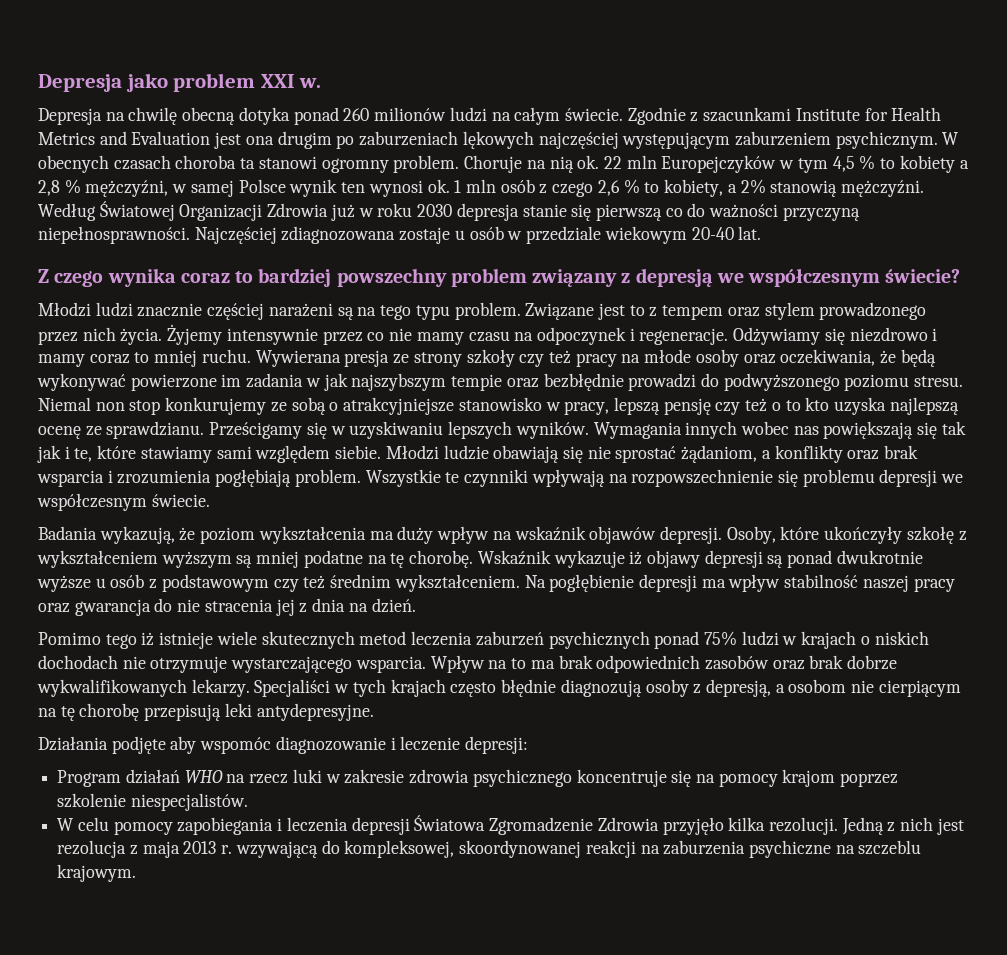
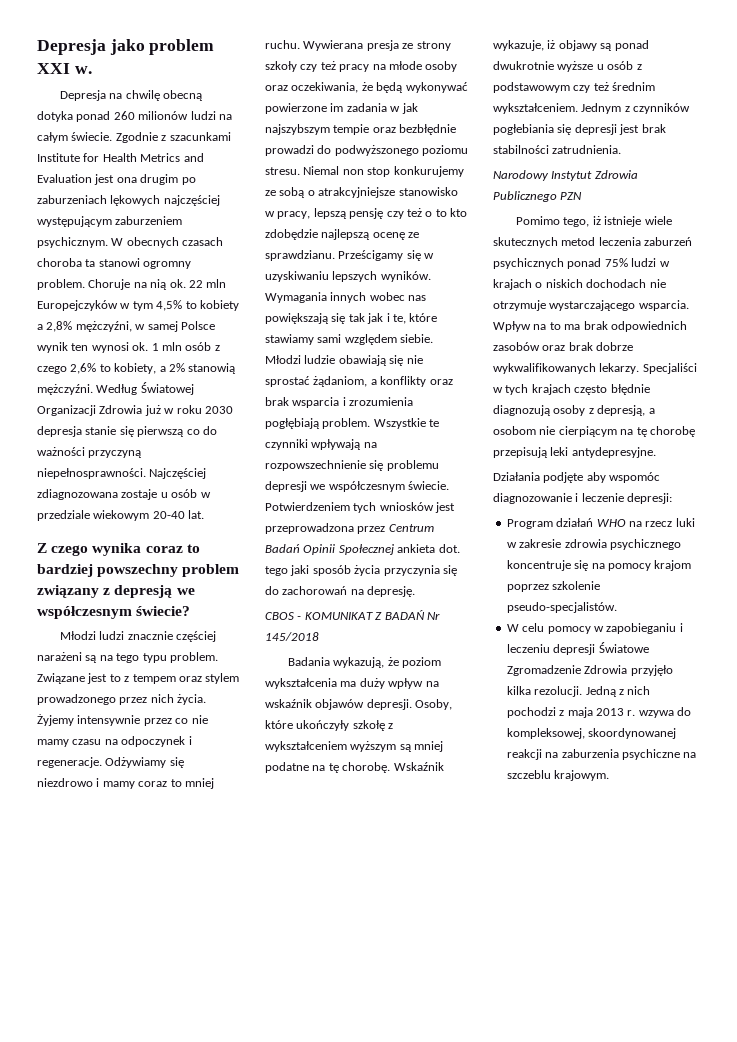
- 22 mln Europejczyków w tym 4,5 % to kobiety a 2,8 % mężczyźni, w samej Polsce wynik ten wynosi ok.
+ 22 mln Europejczyków w tym 4,5% to kobiety a 2,8% mężczyźni, w samej Polsce wynik ten wynosi ok.
- 1 mln osób z czego 2,6 % to kobiety, a 2% stanowią mężczyźni.
+ 1 mln osób z czego 2,6% to kobiety, a 2% stanowią mężczyźni.
- Niemal non stop konkurujemy ze sobą o atrakcyjniejsze stanowisko w pracy, lepszą pensję czy też o to kto uzyska najlepszą ocenę ze sprawdzianu.
+ Niemal non stop konkurujemy ze sobą o atrakcyjniejsze stanowisko w pracy, lepszą pensję czy też o to kto zdobędzie najlepszą ocenę ze sprawdzianu.
+ Potwierdzeniem tych wniosków jest przeprowadzona przez Centrum Badań Opinii Społecznej ankieta dot. tego jaki sposób życia przyczynia się do zachorowań na depresję.
+ CBOS - KOMUNIKAT Z BADAŃ Nr 145/2018
- Wskaźnik wykazuje iż objawy depresji są ponad dwukrotnie wyższe u osób z podstawowym czy też średnim wykształceniem.
+ Wskaźnik wykazuje, iż objawy są ponad dwukrotnie wyższe u osób z podstawowym czy też średnim wykształceniem.
- Na pogłębienie depresji ma wpływ stabilność naszej pracy oraz gwarancja do nie stracenia jej z dnia na dzień.
+ Jednym z czynników pogłebiania się depresji jest brak stabilności zatrudnienia.
+ Narodowy Instytut Zdrowia Publicznego PZN
- Pomimo tego iż istnieje wiele skutecznych metod leczenia zaburzeń psychicznych ponad 75% ludzi w krajach o niskich dochodach nie otrzymuje wystarczającego wsparcia.
+ Pomimo tego, iż istnieje wiele skutecznych metod leczenia zaburzeń psychicznych ponad 75% ludzi w krajach o niskich dochodach nie otrzymuje wystarczającego wsparcia.
- Program działań WHO na rzecz luki w zakresie zdrowia psychicznego koncentruje się na pomocy krajom poprzez szkolenie niespecjalistów.
+ Program działań WHO na rzecz luki w zakresie zdrowia psychicznego koncentruje się na pomocy krajom poprzez szkolenie pseudo-specjalistów.
- W celu pomocy zapobiegania i leczenia depresji Światowa Zgromadzenie Zdrowia przyjęło kilka rezolucji.
+ W celu pomocy w zapobieganiu i leczeniu depresji Światowe Zgromadzenie Zdrowia przyjęło kilka rezolucji.
- Jedną z nich jest rezolucja z maja 2013 r. wzywającą do kompleksowej, skoordynowanej reakcji na zaburzenia psychiczne na szczeblu krajowym.
+ Jedną z nich pochodzi z maja 2013 r. wzywa do kompleksowej, skoordynowanej reakcji na zaburzenia psychiczne na szczeblu krajowym.

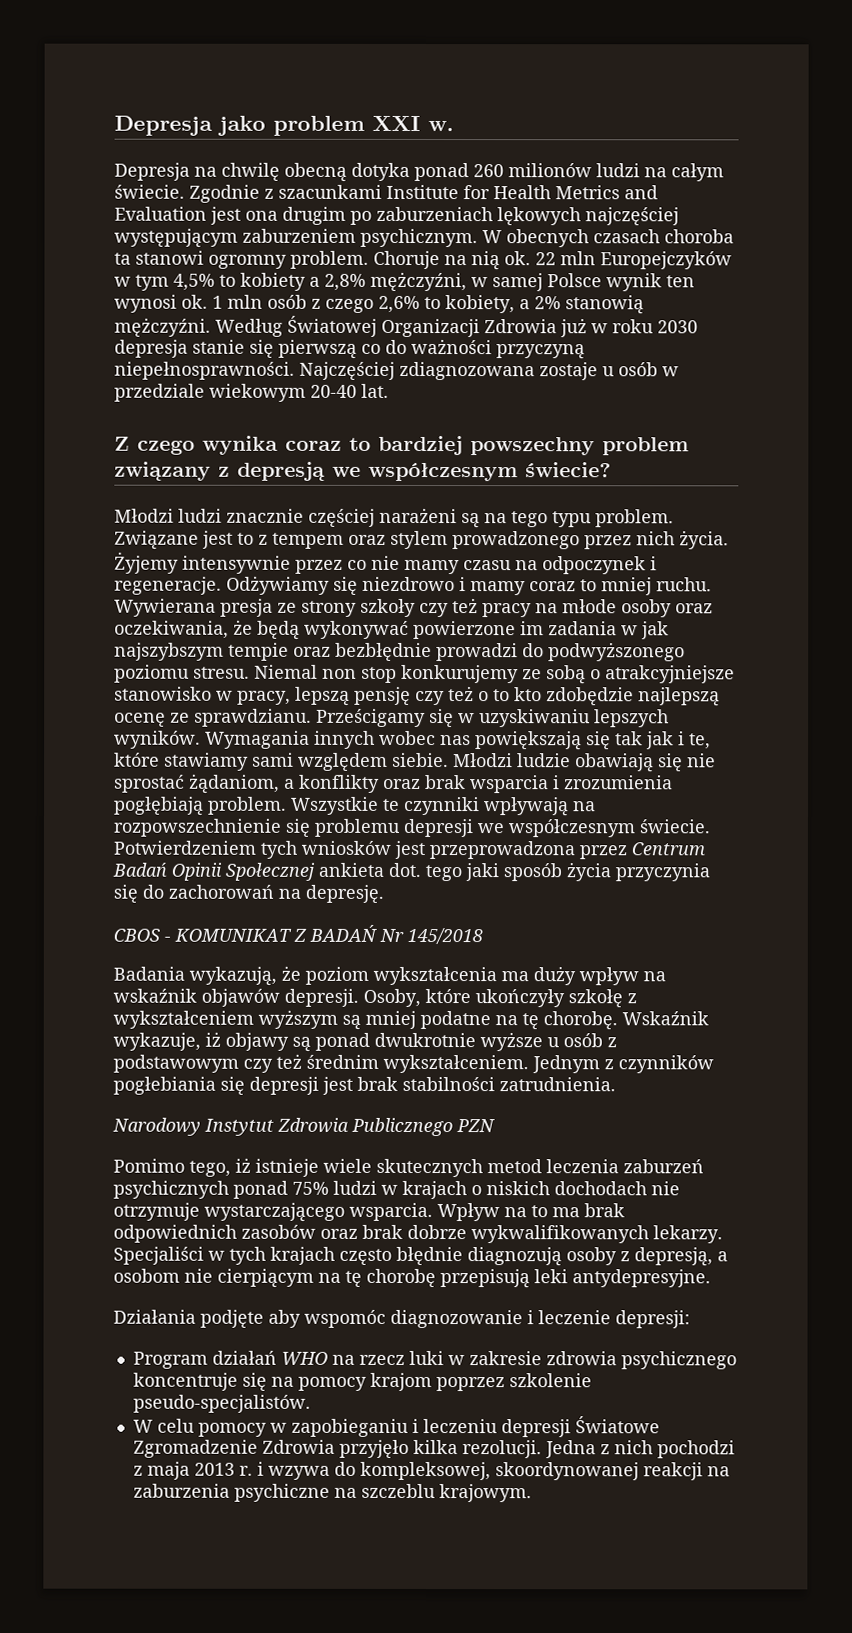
- Jedną z nich pochodzi z maja 2013 r. wzywa do kompleksowej, skoordynowanej reakcji na zaburzenia psychiczne na szczeblu krajowym.
+ Jedna z nich pochodzi z maja 2013 r. i wzywa do kompleksowej, skoordynowanej reakcji na zaburzenia psychiczne na szczeblu krajowym.

